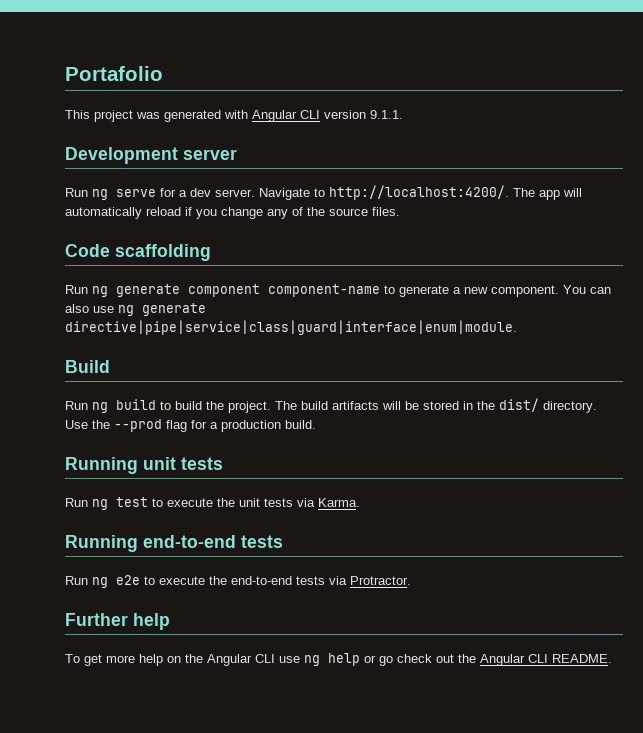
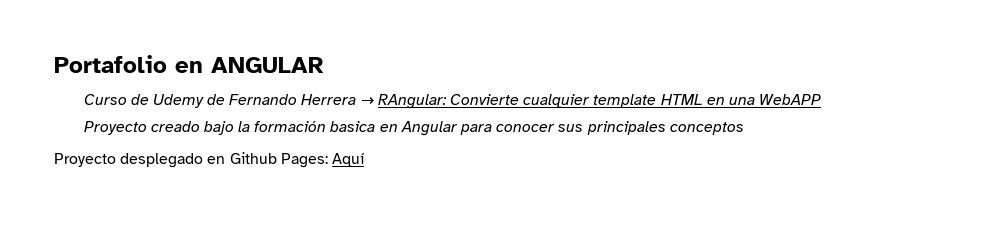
- Portafolio
- This project was generated with Angular CLI version 9.1.1.
- Development server
- Run ng serve for a dev server. Navigate to http://localhost:4200/. The app will automatically reload if you change any of the source files.
- Code scaffolding
- Run ng generate component component-name to generate a new component. You can also use ng generate directive|pipe|service|class|guard|interface|enum|module.
- Build
- Run ng build to build the project. The build artifacts will be stored in the dist/ directory. Use the --prod flag for a production build.
- Running unit tests
- Run ng test to execute the unit tests via Karma.
- Running end-to-end tests
- Run ng e2e to execute the end-to-end tests via Protractor.
- Further help
- To get more help on the Angular CLI use ng help or go check out the Angular CLI README.
+ Portafolio en ANGULAR
+ Curso de Udemy de Fernando Herrera → RAngular: Convierte cualquier template HTML en una WebAPP
+ Proyecto creado bajo la formación basica en Angular para conocer sus principales conceptos
+ Proyecto desplegado en Github Pages: Aquí

